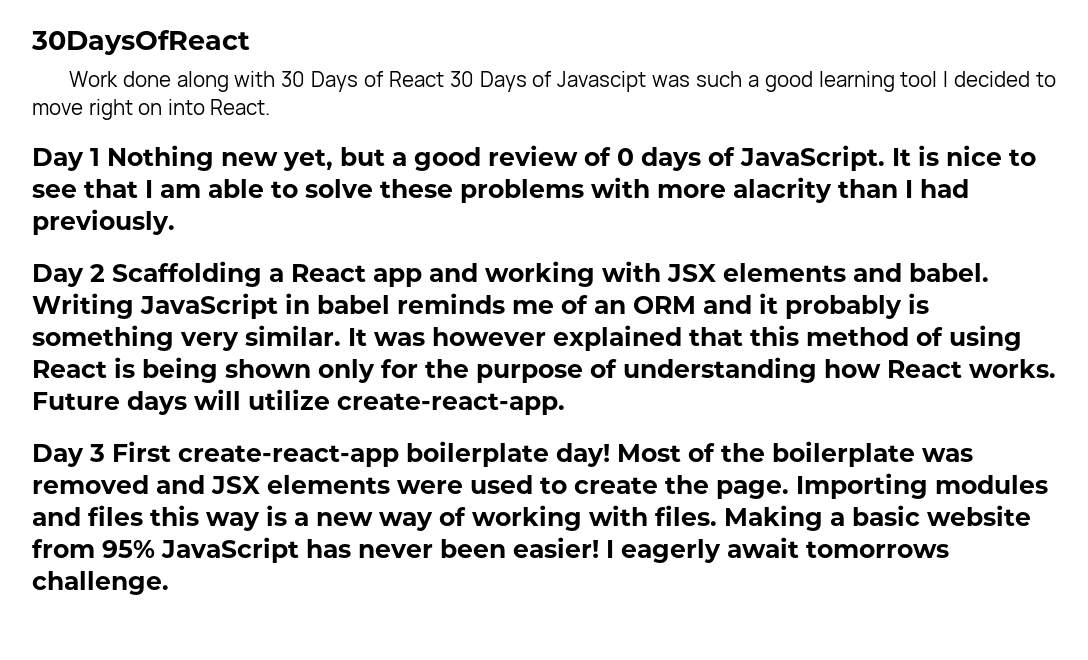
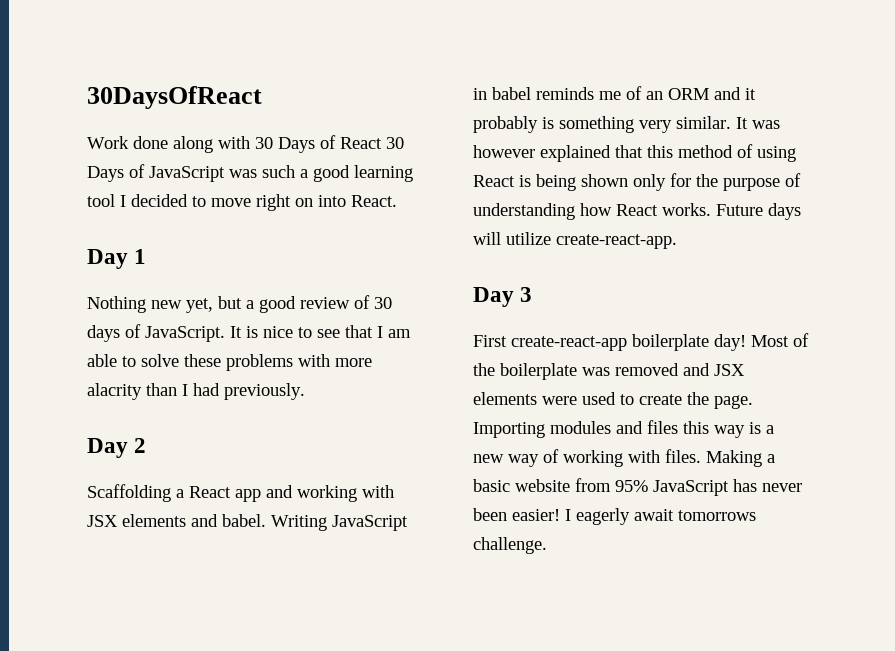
- Work done along with 30 Days of React 30 Days of Javascipt was such a good learning tool I decided to move right on into React.
+ Work done along with 30 Days of React 30 Days of JavaScript was such a good learning tool I decided to move right on into React.
- Day 1 Nothing new yet, but a good review of 0 days of JavaScript.
+ Day 1
+ Nothing new yet, but a good review of 30 days of JavaScript.
- Day 2 Scaffolding a React app and working with JSX elements and babel.
+ Day 2
+ Scaffolding a React app and working with JSX elements and babel.
- Day 3 First create-react-app boilerplate day!
+ Day 3
+ First create-react-app boilerplate day!

